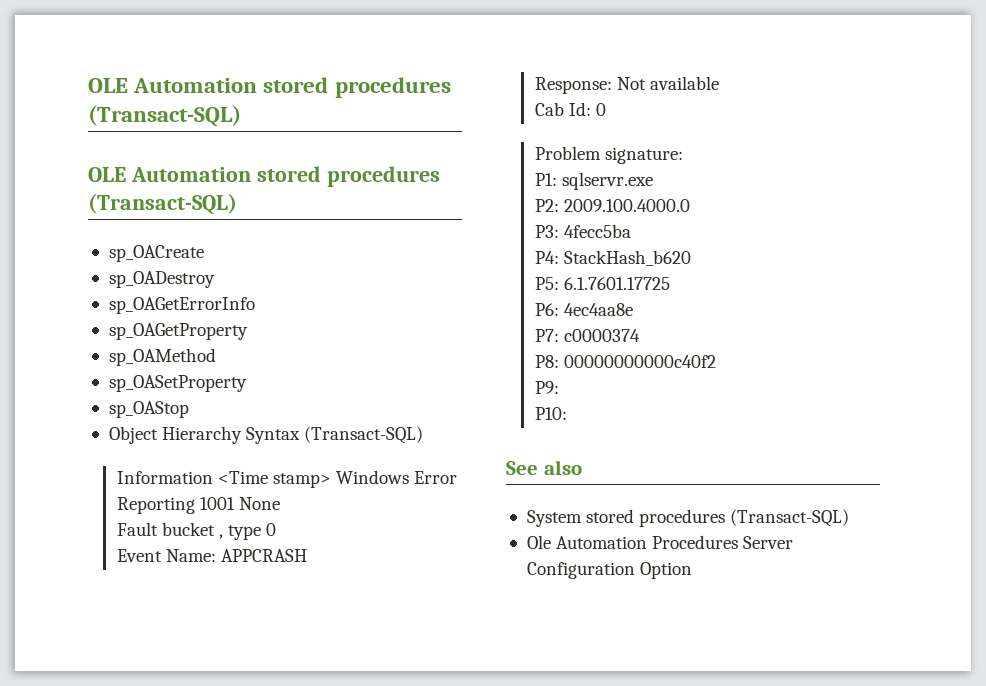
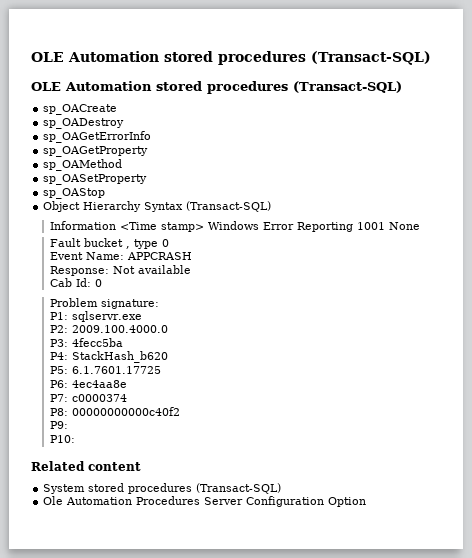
- See also
+ Related content

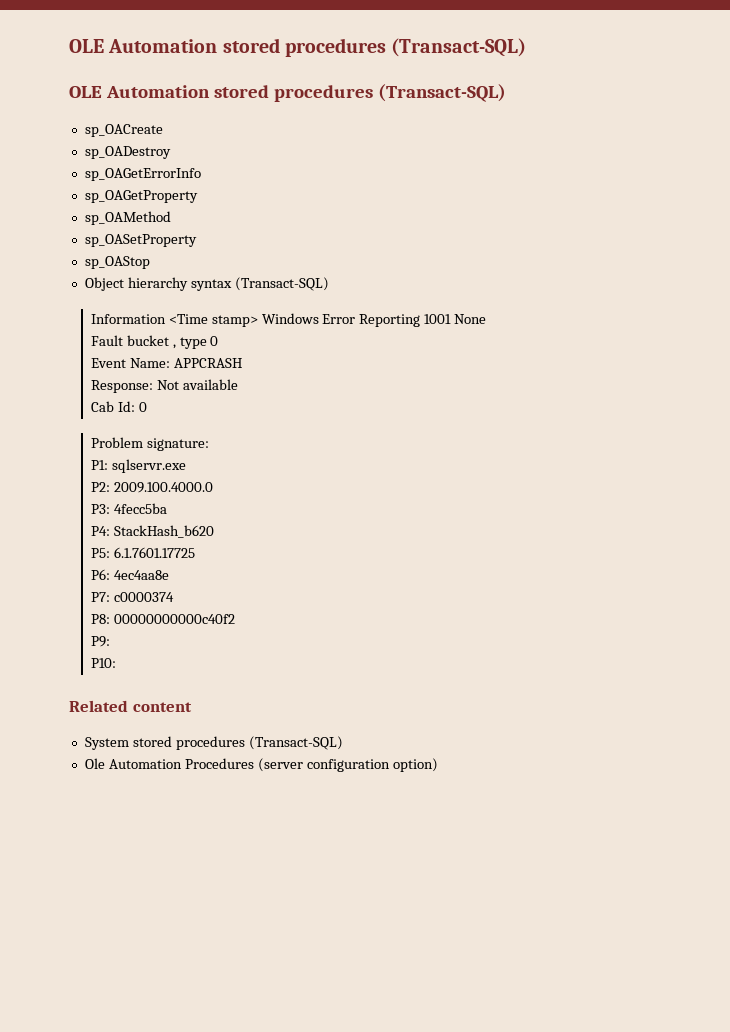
- Object Hierarchy Syntax (Transact-SQL)
+ Object hierarchy syntax (Transact-SQL)
- Ole Automation Procedures Server Configuration Option
+ Ole Automation Procedures (server configuration option)

